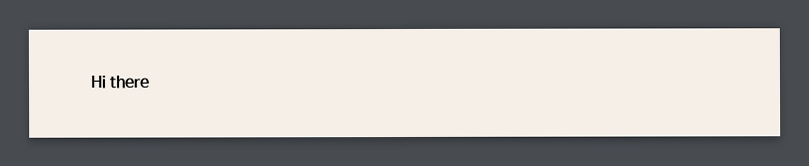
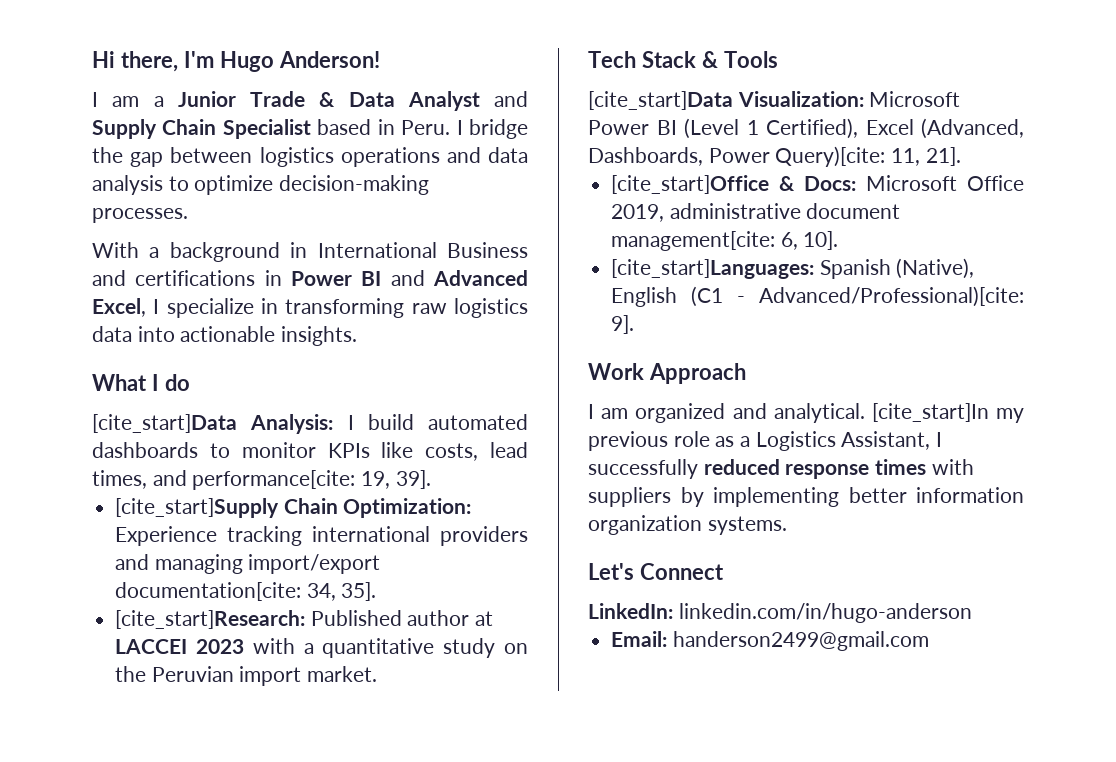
- Hi there
+ Hi there, I'm Hugo Anderson!
+ I am a Junior Trade & Data Analyst and Supply Chain Specialist based in Peru. I bridge the gap between logistics operations and data analysis to optimize decision-making processes.
+ With a background in International Business and certifications in Power BI and Advanced Excel, I specialize in transforming raw logistics data into actionable insights.
+ What I do
+ [cite_start]Data Analysis: I build automated dashboards to monitor KPIs like costs, lead times, and performance[cite: 19, 39].
+ [cite_start]Supply Chain Optimization: Experience tracking international providers and managing import/export documentation[cite: 34, 35].
+ [cite_start]Research: Published author at LACCEI 2023 with a quantitative study on the Peruvian import market.
+ Tech Stack & Tools
+ [cite_start]Data Visualization: Microsoft Power BI (Level 1 Certified), Excel (Advanced, Dashboards, Power Query)[cite: 11, 21].
+ [cite_start]Office & Docs: Microsoft Office 2019, administrative document management[cite: 6, 10].
+ [cite_start]Languages: Spanish (Native), English (C1 - Advanced/Professional)[cite: 9].
+ Work Approach
+ I am organized and analytical. [cite_start]In my previous role as a Logistics Assistant, I successfully reduced response times with suppliers by implementing better information organization systems.
+ Let's Connect
+ LinkedIn: linkedin.com/in/hugo-anderson
+ Email: handerson2499@gmail.com

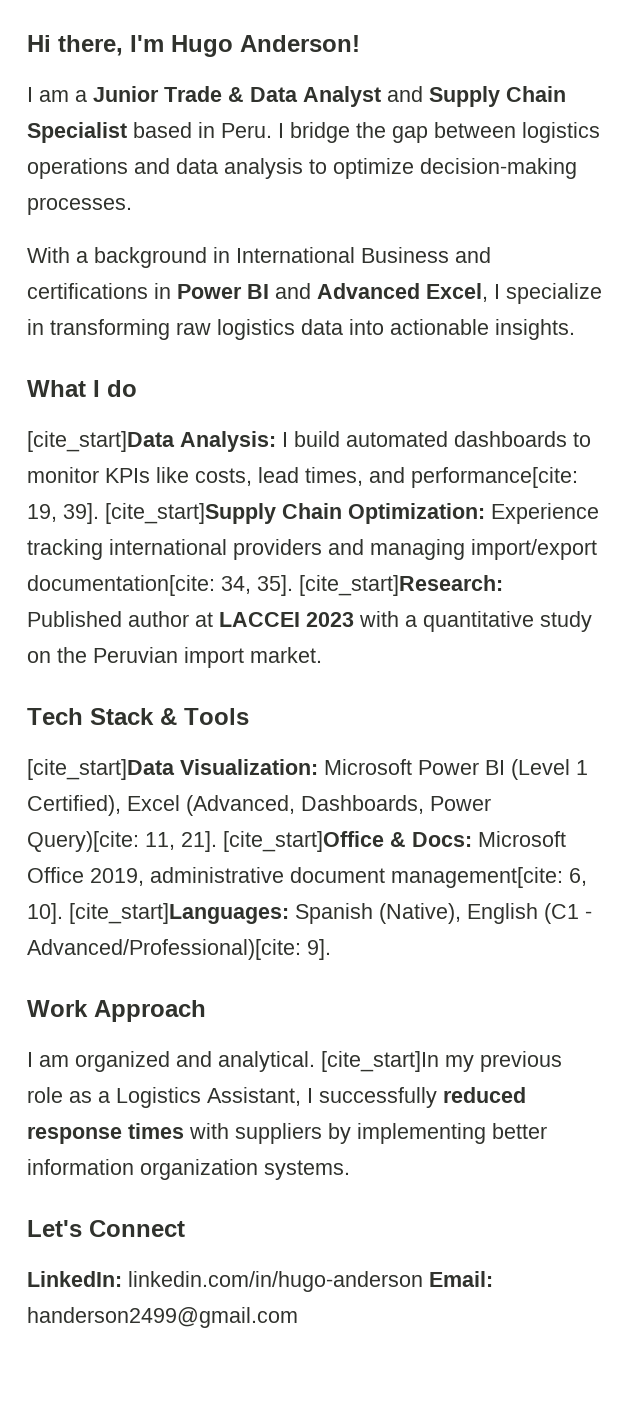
- [cite_start]Data Analysis: I build automated dashboards to monitor KPIs like costs, lead times, and performance[cite: 19, 39].
- [cite_start]Supply Chain Optimization: Experience tracking international providers and managing import/export documentation[cite: 34, 35].
- [cite_start]Research: Published author at LACCEI 2023 with a quantitative study on the Peruvian import market.
+ [cite_start]Data Analysis: I build automated dashboards to monitor KPIs like costs, lead times, and performance[cite: 19, 39]. [cite_start]Supply Chain Optimization: Experience tracking international providers and managing import/export documentation[cite: 34, 35]. [cite_start]Research: Published author at LACCEI 2023 with a quantitative study on the Peruvian import market.
- [cite_start]Data Visualization: Microsoft Power BI (Level 1 Certified), Excel (Advanced, Dashboards, Power Query)[cite: 11, 21].
- [cite_start]Office & Docs: Microsoft Office 2019, administrative document management[cite: 6, 10].
- [cite_start]Languages: Spanish (Native), English (C1 - Advanced/Professional)[cite: 9].
+ [cite_start]Data Visualization: Microsoft Power BI (Level 1 Certified), Excel (Advanced, Dashboards, Power Query)[cite: 11, 21]. [cite_start]Office & Docs: Microsoft Office 2019, administrative document management[cite: 6, 10]. [cite_start]Languages: Spanish (Native), English (C1 - Advanced/Professional)[cite: 9].
- LinkedIn: linkedin.com/in/hugo-anderson
- Email: handerson2499@gmail.com
+ LinkedIn: linkedin.com/in/hugo-anderson Email: handerson2499@gmail.com

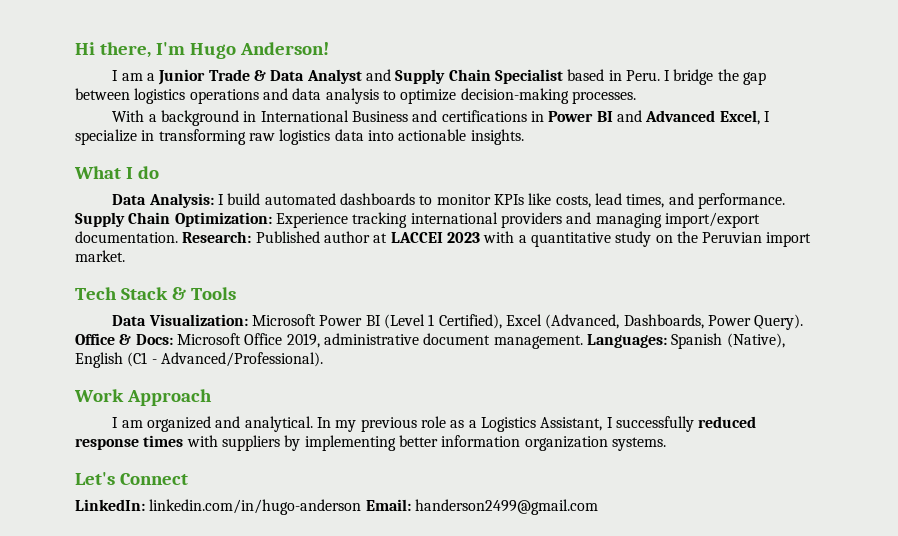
- [cite_start]Data Analysis: I build automated dashboards to monitor KPIs like costs, lead times, and performance[cite: 19, 39]. [cite_start]Supply Chain Optimization: Experience tracking international providers and managing import/export documentation[cite: 34, 35]. [cite_start]Research: Published author at LACCEI 2023 with a quantitative study on the Peruvian import market.
+ Data Analysis: I build automated dashboards to monitor KPIs like costs, lead times, and performance. Supply Chain Optimization: Experience tracking international providers and managing import/export documentation. Research: Published author at LACCEI 2023 with a quantitative study on the Peruvian import market.
- [cite_start]Data Visualization: Microsoft Power BI (Level 1 Certified), Excel (Advanced, Dashboards, Power Query)[cite: 11, 21]. [cite_start]Office & Docs: Microsoft Office 2019, administrative document management[cite: 6, 10]. [cite_start]Languages: Spanish (Native), English (C1 - Advanced/Professional)[cite: 9].
+ Data Visualization: Microsoft Power BI (Level 1 Certified), Excel (Advanced, Dashboards, Power Query). Office & Docs: Microsoft Office 2019, administrative document management. Languages: Spanish (Native), English (C1 - Advanced/Professional).
- [cite_start]In my previous role as a Logistics Assistant, I successfully reduced response times with suppliers by implementing better information organization systems.
+ In my previous role as a Logistics Assistant, I successfully reduced response times with suppliers by implementing better information organization systems.

